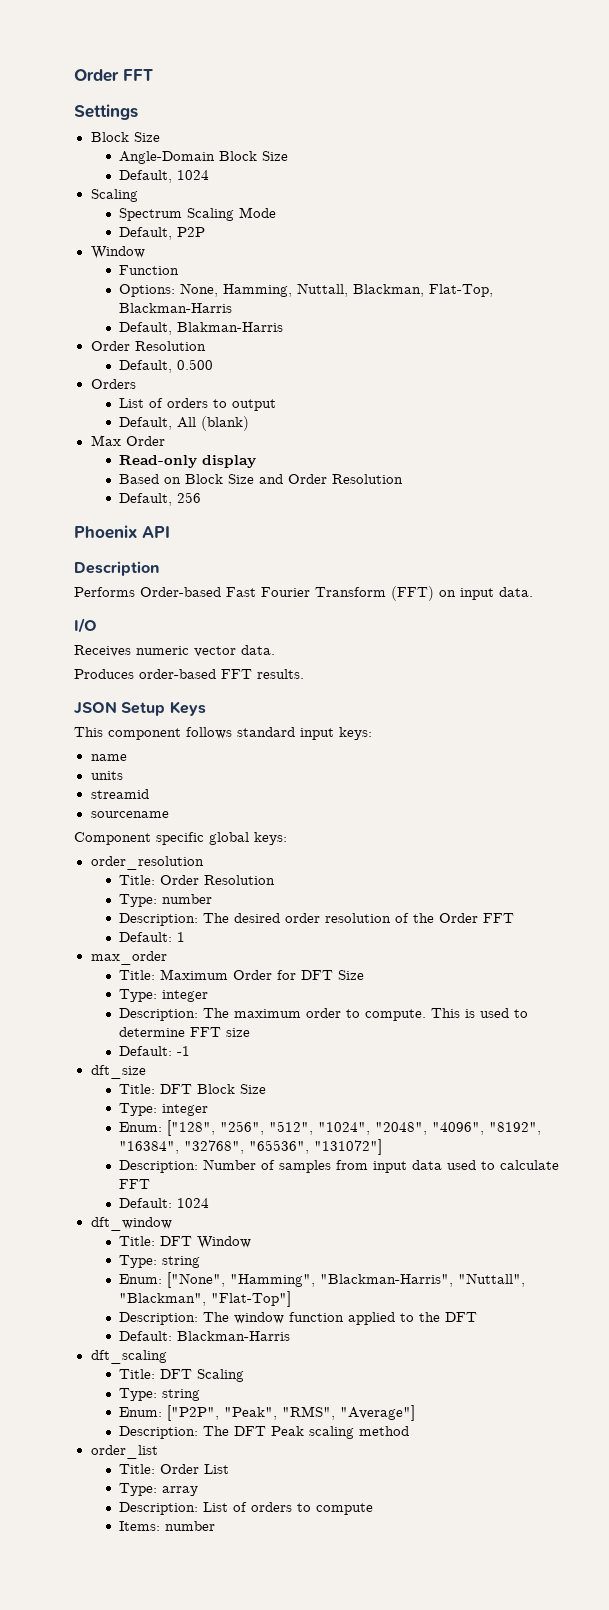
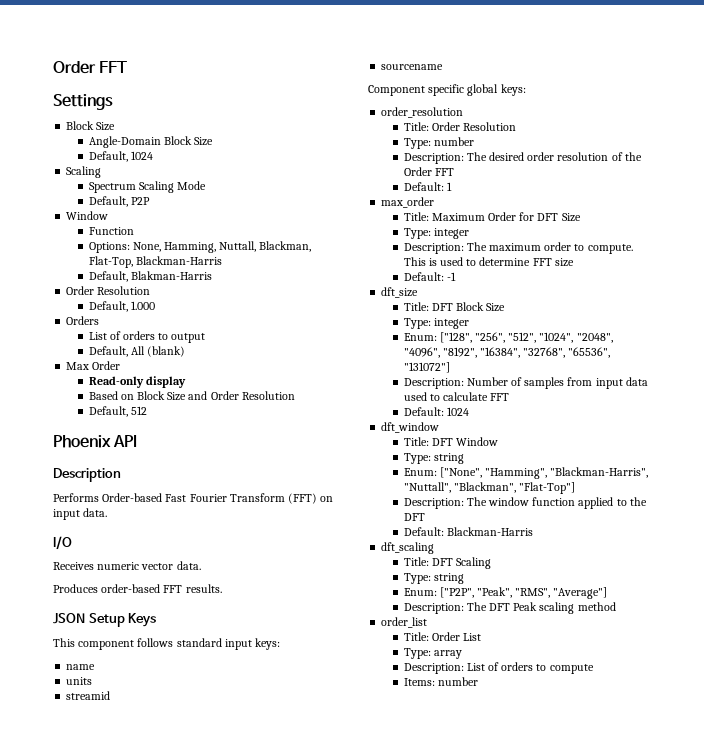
- Default, 0.500
+ Default, 1.000
- Default, 256
+ Default, 512

